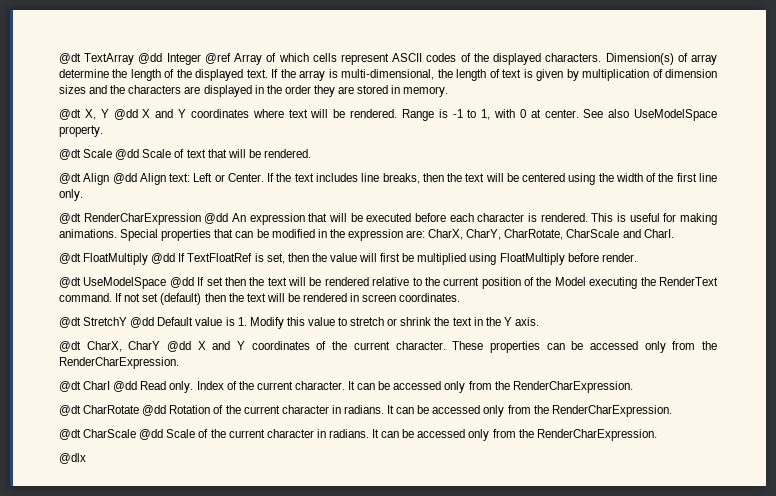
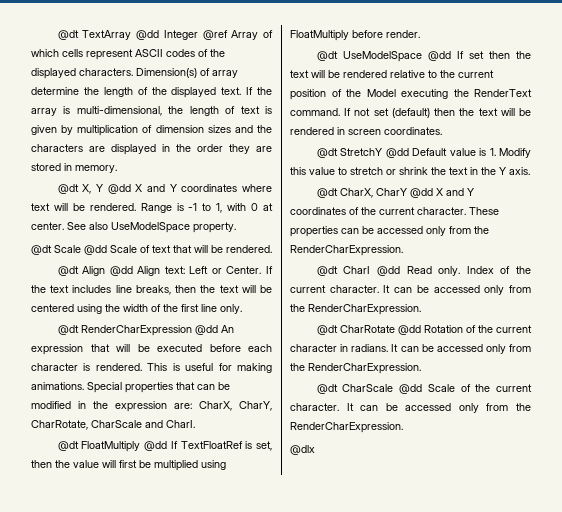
- @dt CharScale @dd Scale of the current character in radians.
+ @dt CharScale @dd Scale of the current character.

